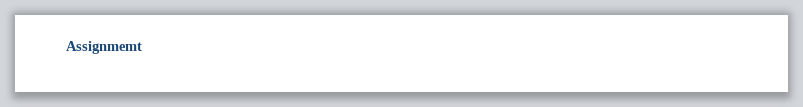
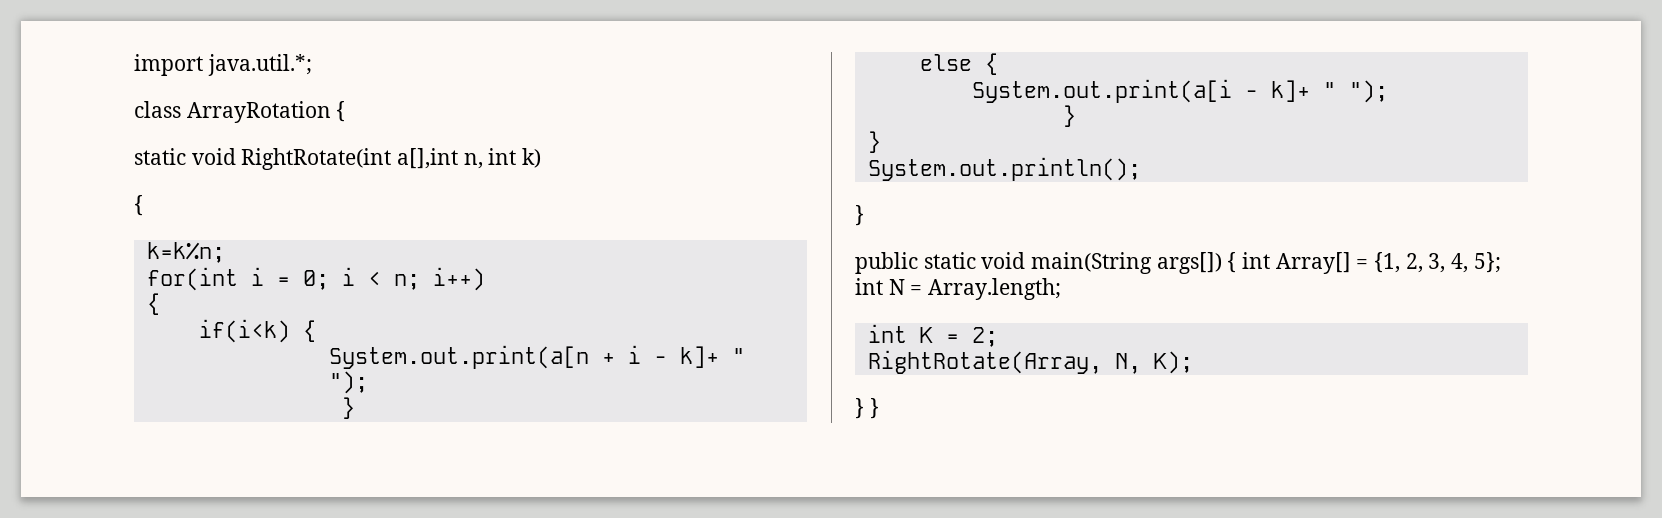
- Assignmemt
+ import java.util.*;
+ class ArrayRotation {
+ static void RightRotate(int a[],int n, int k)
+ {
+ k=k%n;
+ for(int i = 0; i < n; i++)
+ {
+ if(i<k) {
+ System.out.print(a[n + i - k]+ " ");
+ }
+ else {
+ System.out.print(a[i - k]+ " ");
+ }
+ }
+ System.out.println();
+ }
+ public static void main(String args[]) { int Array[] = {1, 2, 3, 4, 5}; int N = Array.length;
+ int K = 2;
+ RightRotate(Array, N, K);
+ } }

